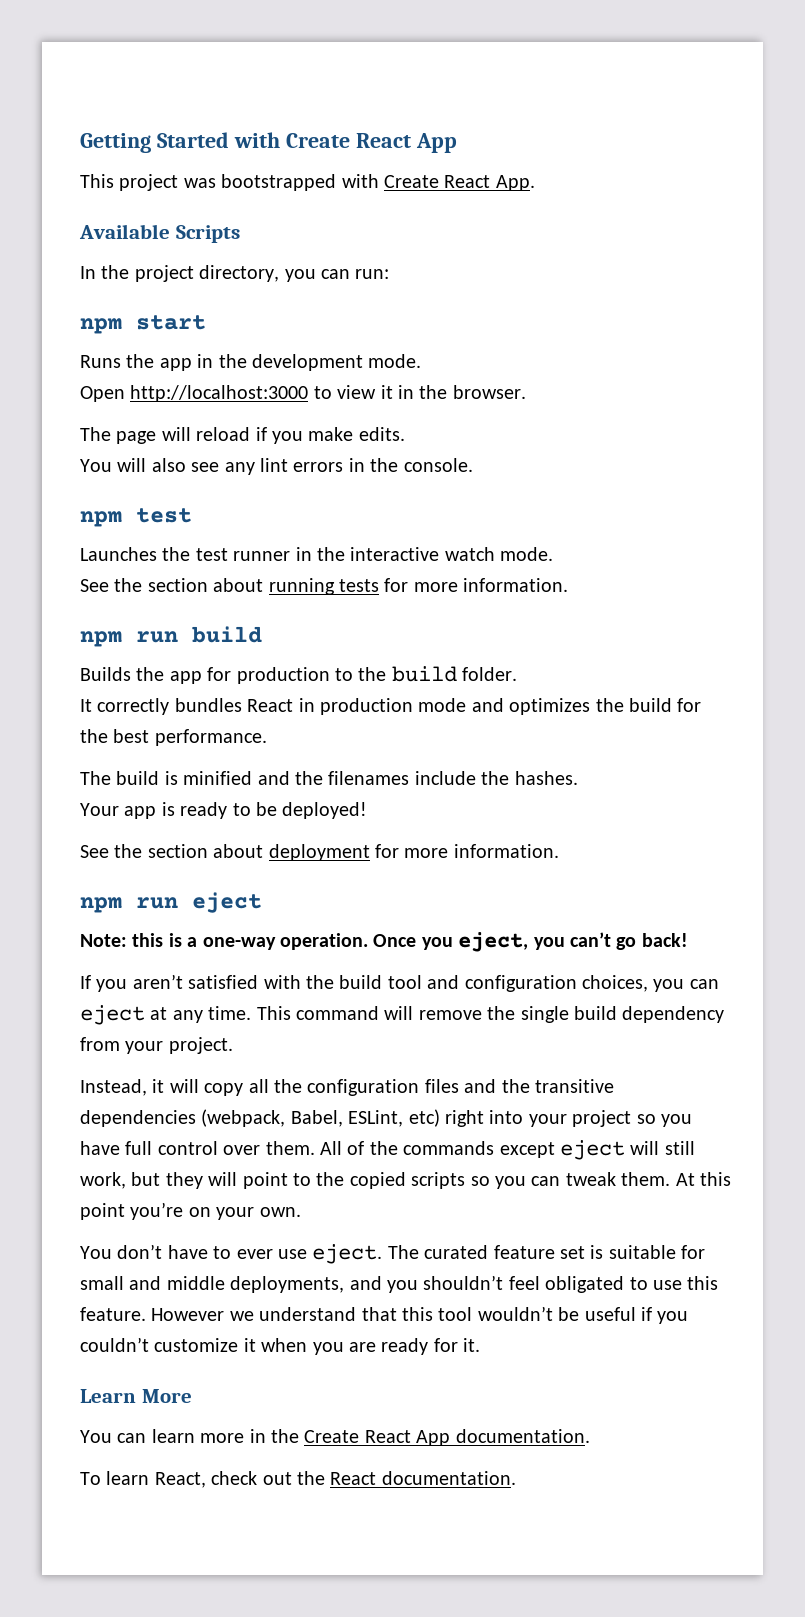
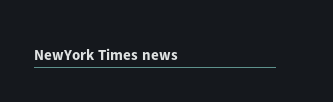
- Getting Started with Create React App
- This project was bootstrapped with Create React App.
- Available Scripts
- In the project directory, you can run:
- npm start
- Runs the app in the development mode.
- Open http://localhost:3000 to view it in the browser.
- The page will reload if you make edits.
- You will also see any lint errors in the console.
- npm test
- Launches the test runner in the interactive watch mode.
- See the section about running tests for more information.
- npm run build
- Builds the app for production to the build folder.
- It correctly bundles React in production mode and optimizes the build for the best performance.
- The build is minified and the filenames include the hashes.
- Your app is ready to be deployed!
- See the section about deployment for more information.
- npm run eject
- Note: this is a one-way operation. Once you eject, you can’t go back!
- If you aren’t satisfied with the build tool and configuration choices, you can eject at any time. This command will remove the single build dependency from your project.
- Instead, it will copy all the configuration files and the transitive dependencies (webpack, Babel, ESLint, etc) right into your project so you have full control over them. All of the commands except eject will still work, but they will point to the copied scripts so you can tweak them. At this point you’re on your own.
- You don’t have to ever use eject. The curated feature set is suitable for small and middle deployments, and you shouldn’t feel obligated to use this feature. However we understand that this tool wouldn’t be useful if you couldn’t customize it when you are ready for it.
- Learn More
- You can learn more in the Create React App documentation.
- To learn React, check out the React documentation.
+ NewYork Times news

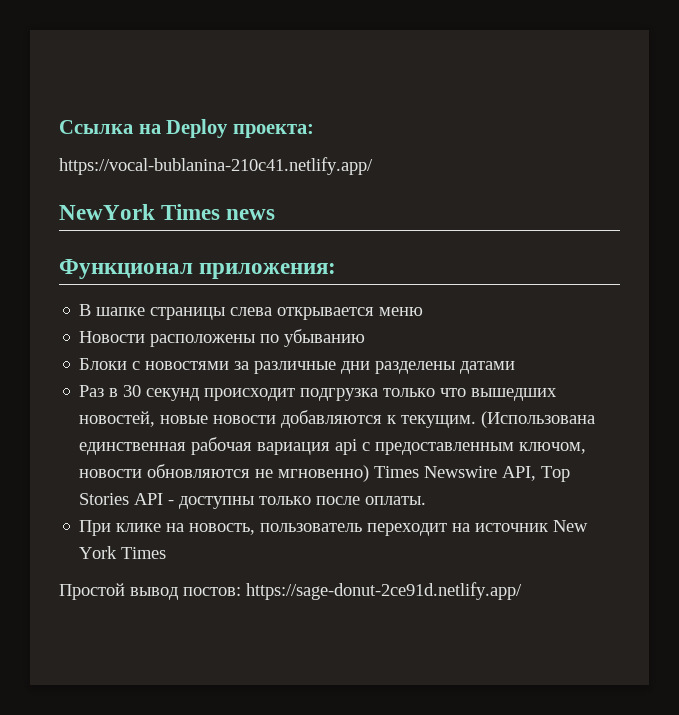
+ Ссылка на Deploy проекта:
+ https://vocal-bublanina-210c41.netlify.app/
  NewYork Times news
+ Функционал приложения:
+ В шапке страницы слева открывается меню
+ Новости расположены по убыванию
+ Блоки с новостями за различные дни разделены датами
+ Раз в 30 секунд происходит подгрузка только что вышедших новостей, новые новости добавляются к текущим. (Использована единственная рабочая вариация api с предоставленным ключом, новости обновляются не мгновенно) Times Newswire API, Top Stories API - доступны только после оплаты.
+ При клике на новость, пользователь переходит на источник New York Times
+ Простой вывод постов: https://sage-donut-2ce91d.netlify.app/

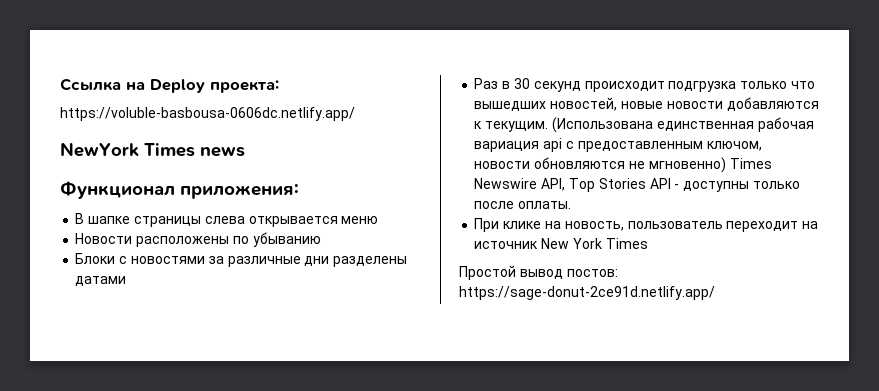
- https://vocal-bublanina-210c41.netlify.app/
+ https://voluble-basbousa-0606dc.netlify.app/

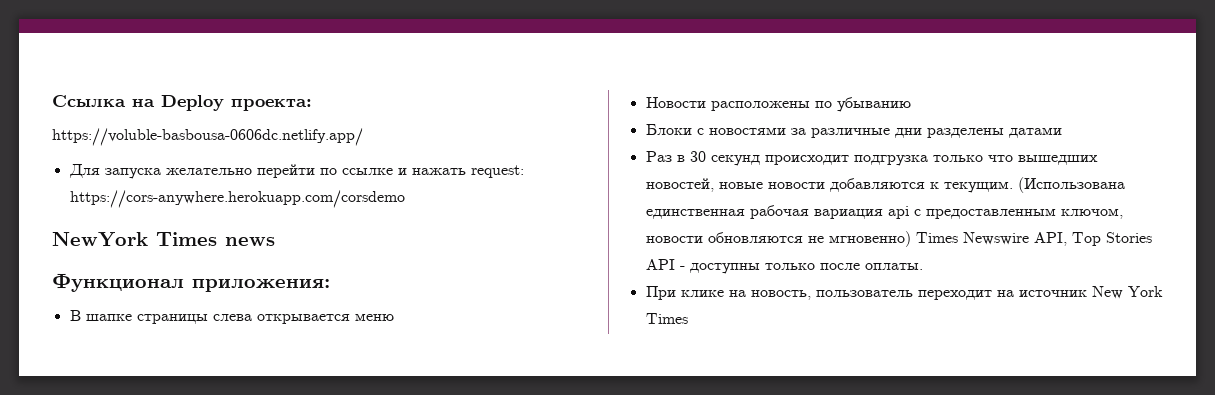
+ Для запуска желательно перейти по ссылке и нажать request: https://cors-anywhere.herokuapp.com/corsdemo
- Простой вывод постов: https://sage-donut-2ce91d.netlify.app/

